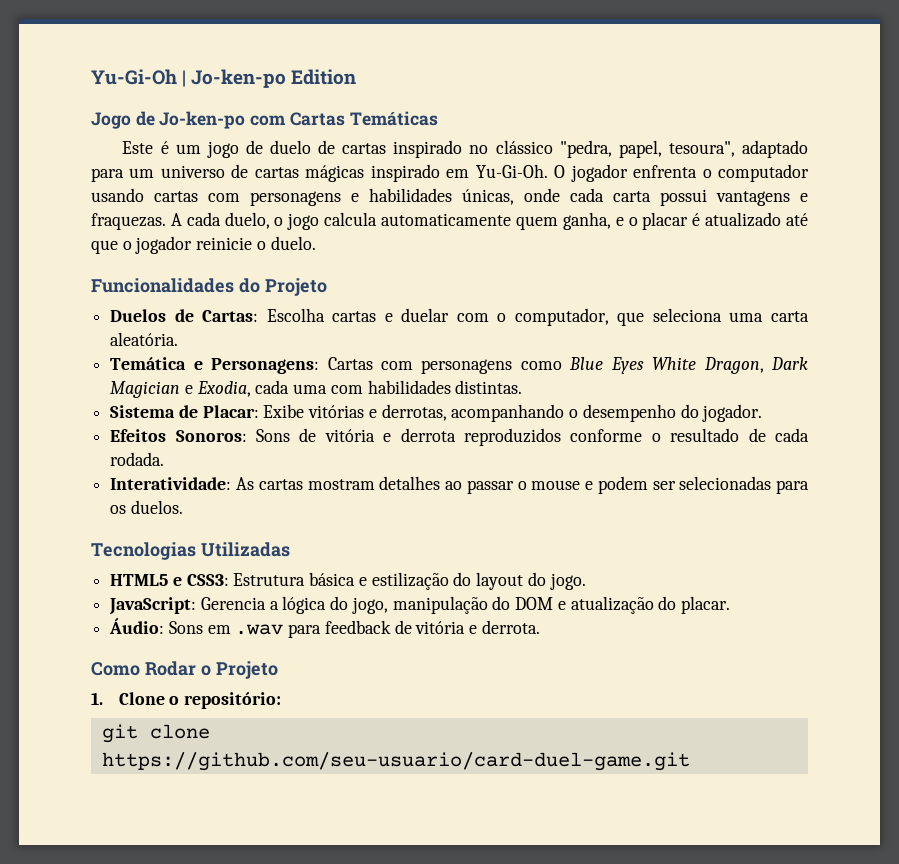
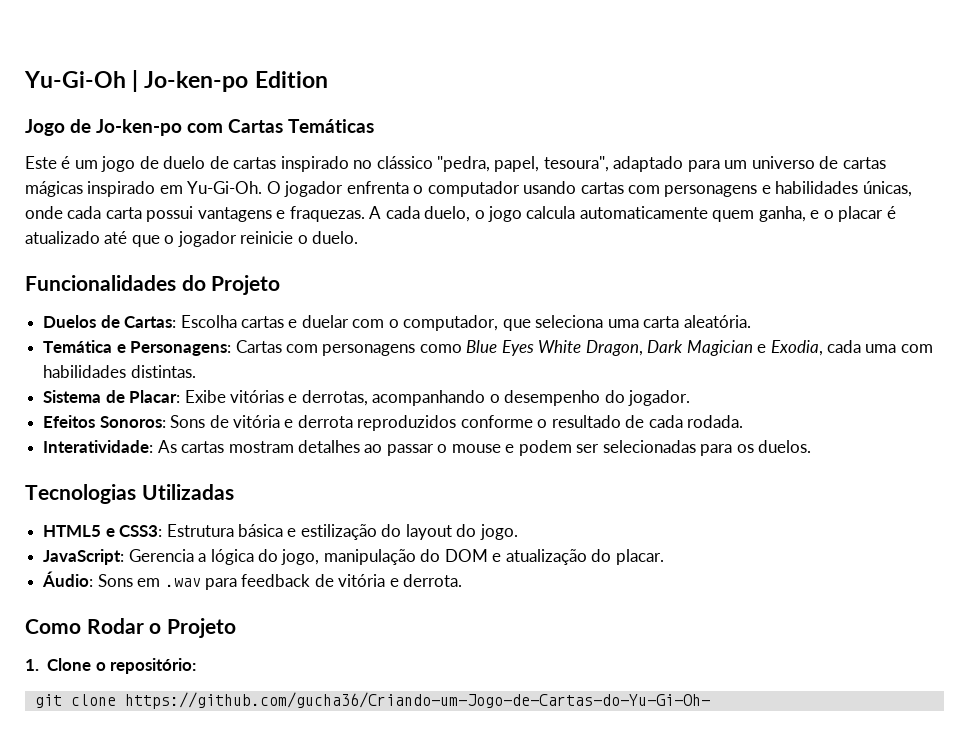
- git clone https://github.com/seu-usuario/card-duel-game.git
+ git clone https://github.com/gucha36/Criando-um-Jogo-de-Cartas-do-Yu-Gi-Oh-

